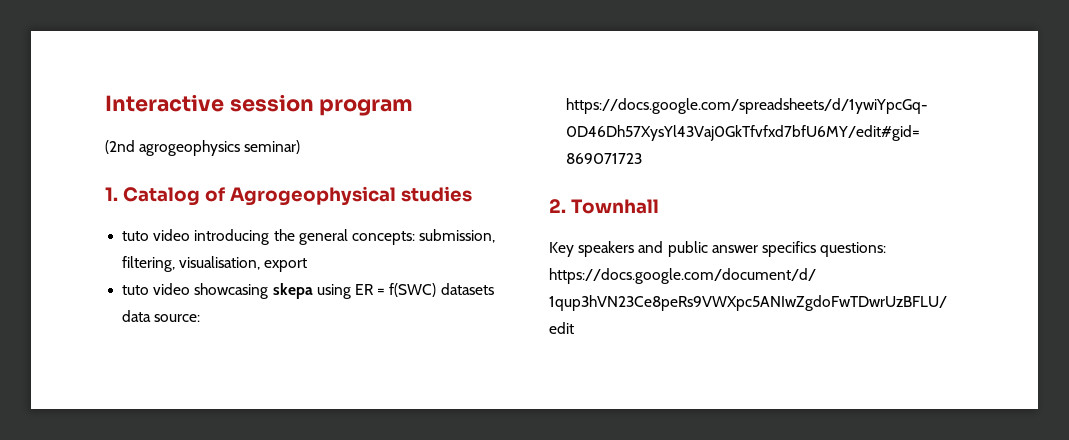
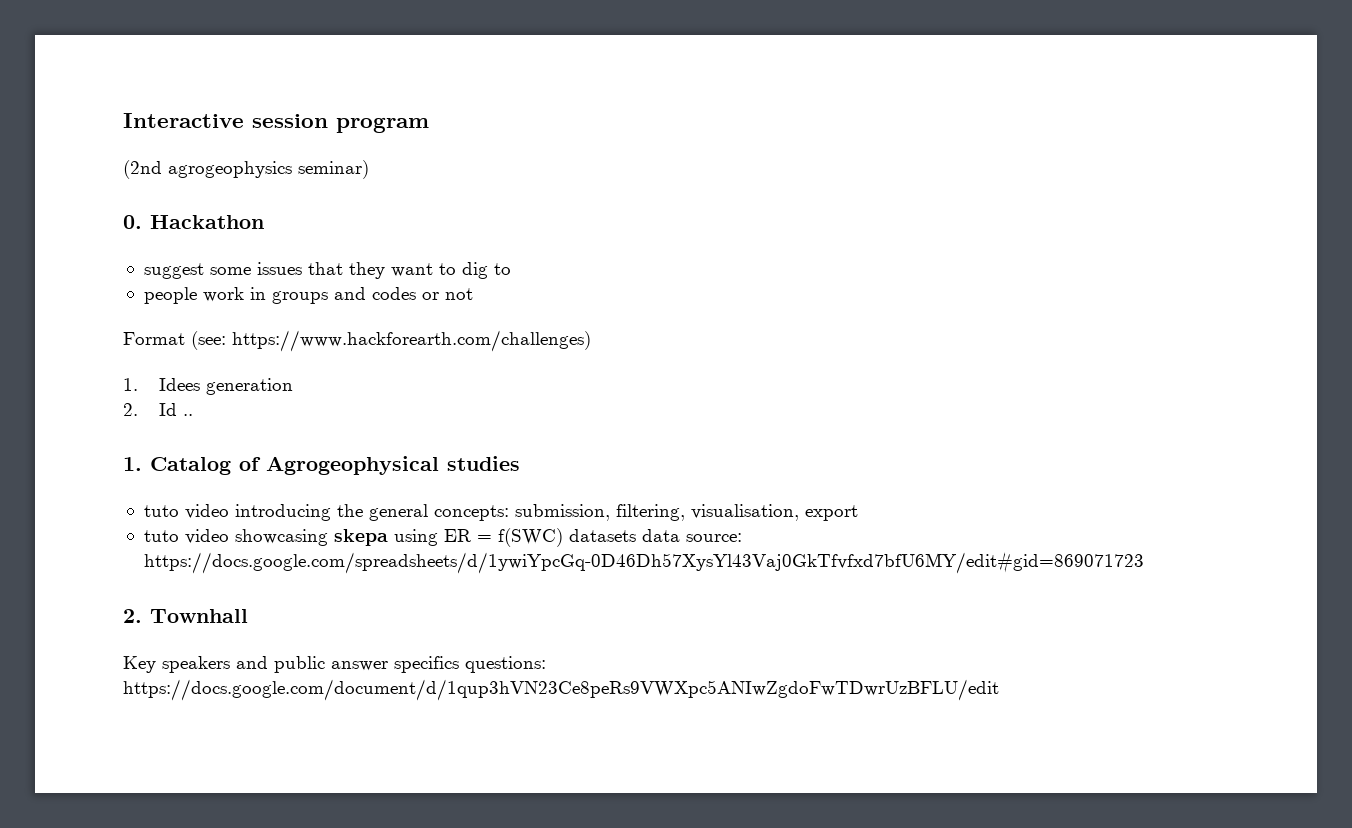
+ 0. Hackathon
+ suggest some issues that they want to dig to
+ people work in groups and codes or not
+ Format (see: https://www.hackforearth.com/challenges)
+ 1. Idees generation
+ 2. Id ..

